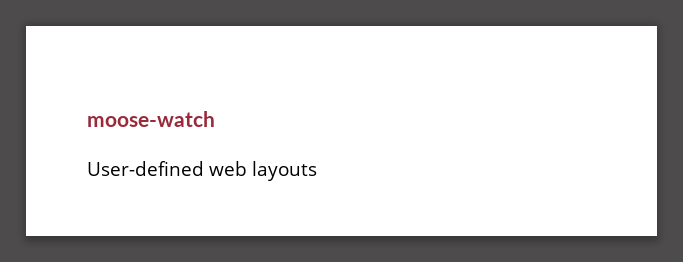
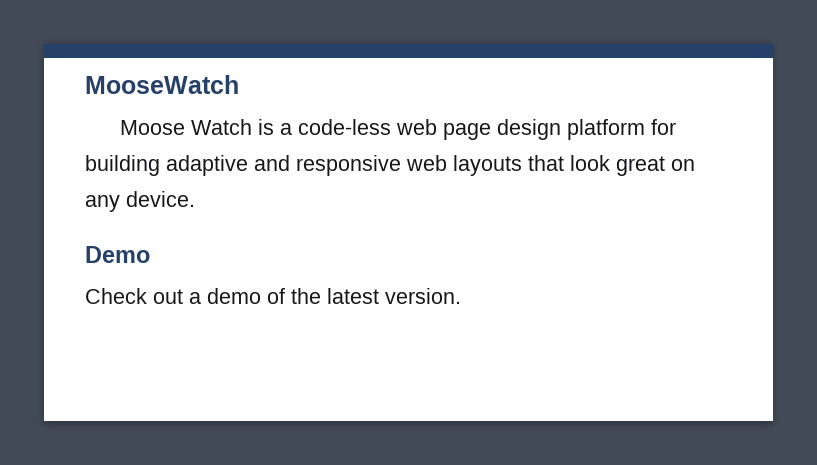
- moose-watch
- User-defined web layouts
+ MooseWatch
+ Moose Watch is a code-less web page design platform for building adaptive and responsive web layouts that look great on any device.
+ Demo
+ Check out a demo of the latest version.

